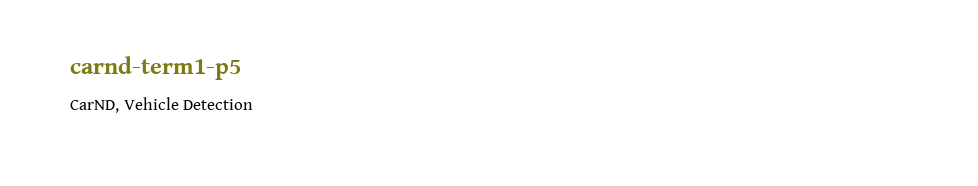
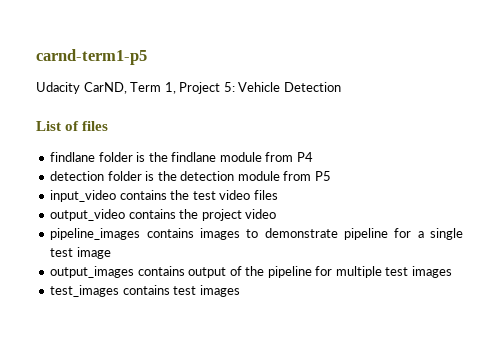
- CarND, Vehicle Detection
+ Udacity CarND, Term 1, Project 5: Vehicle Detection
+ List of files
+ findlane folder is the findlane module from P4
+ detection folder is the detection module from P5
+ input_video contains the test video files
+ output_video contains the project video
+ pipeline_images contains images to demonstrate pipeline for a single test image
+ output_images contains output of the pipeline for multiple test images
+ test_images contains test images

